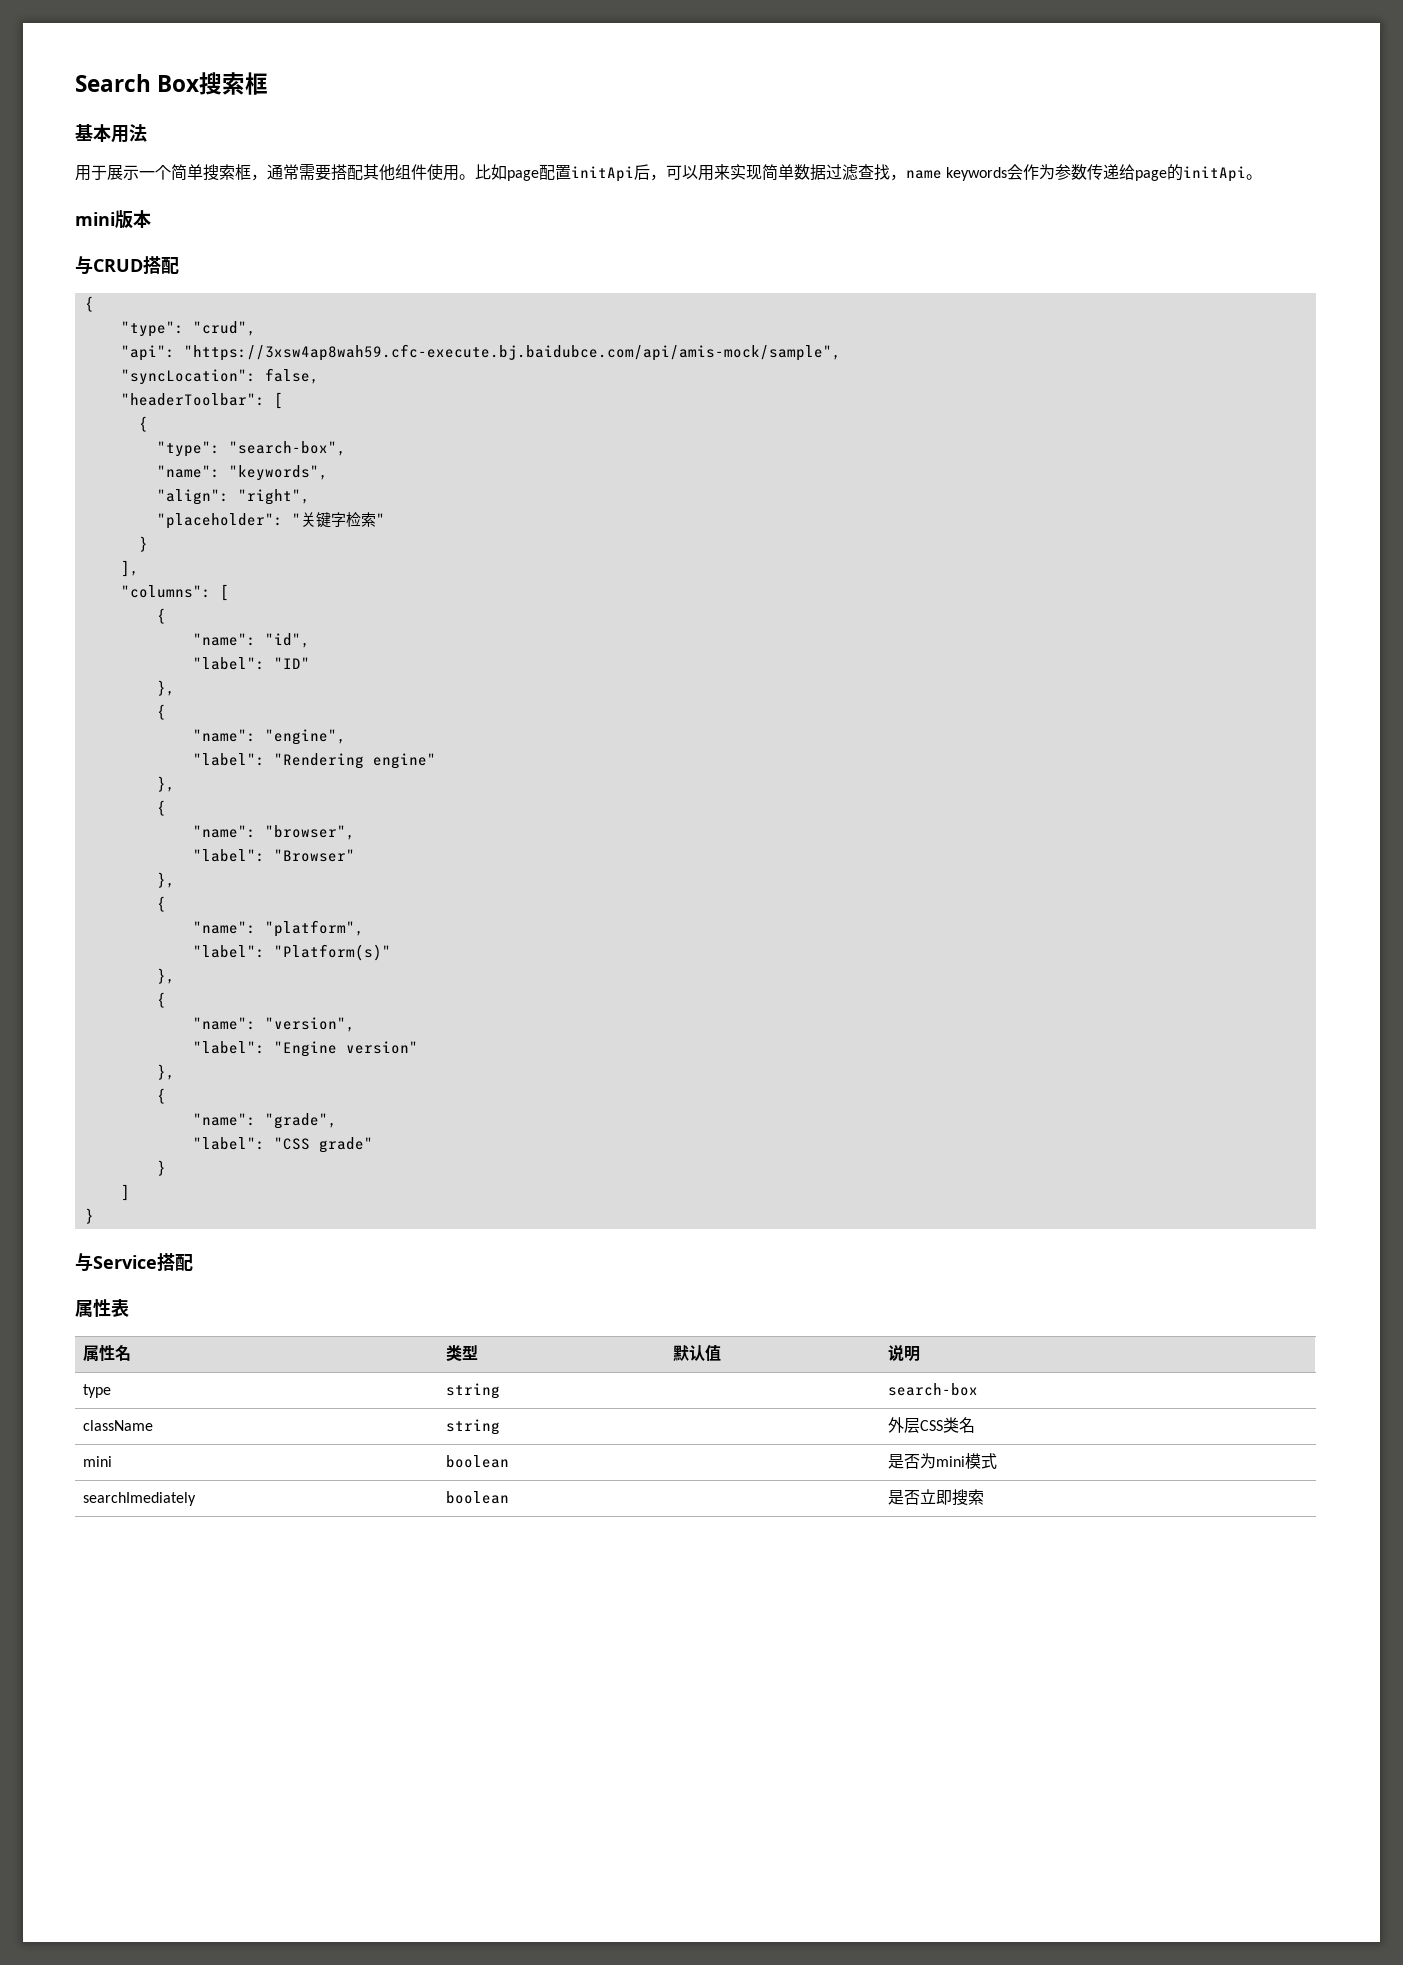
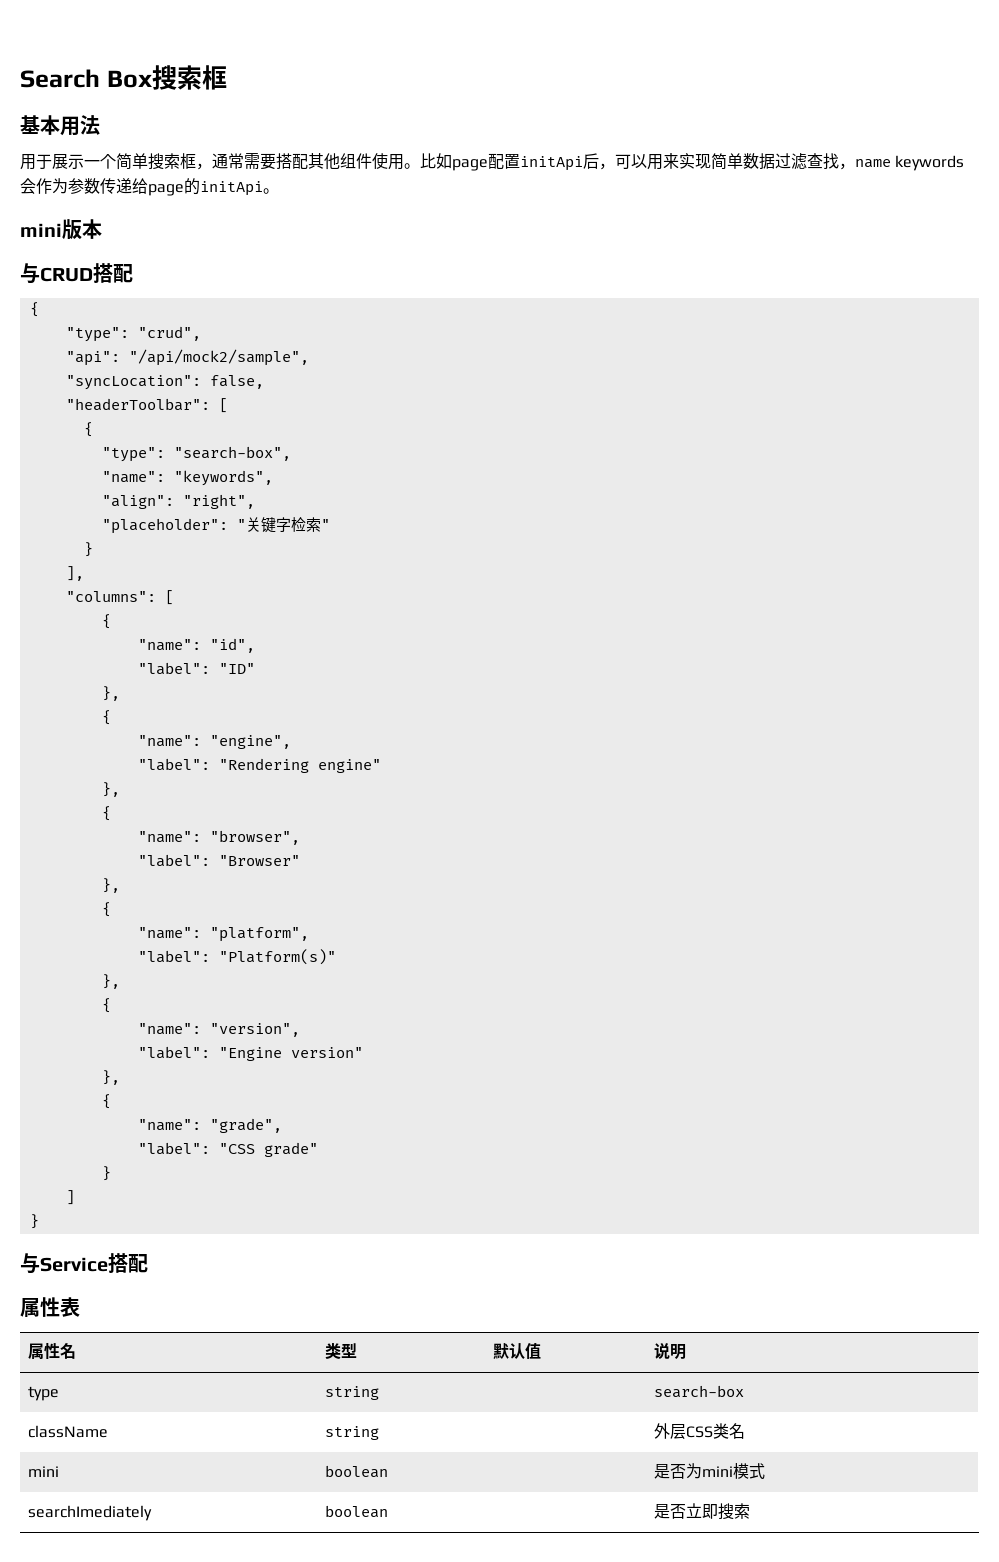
- "api": "https://3xsw4ap8wah59.cfc-execute.bj.baidubce.com/api/amis-mock/sample",
+ "api": "/api/mock2/sample",

